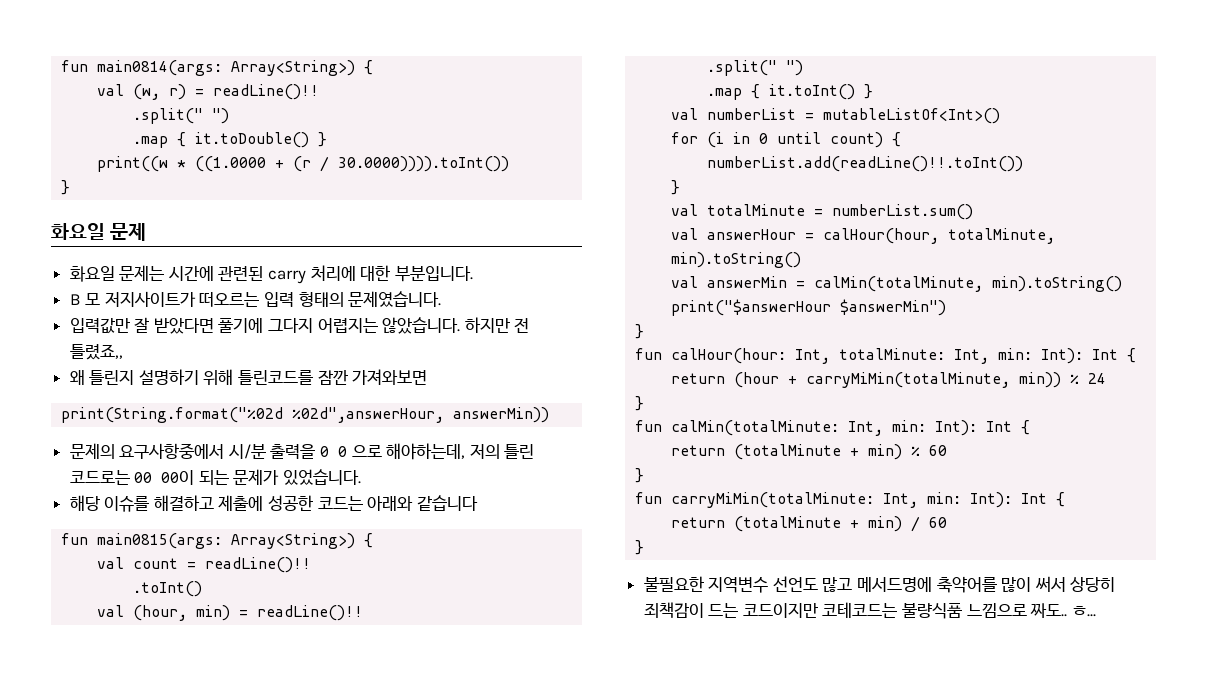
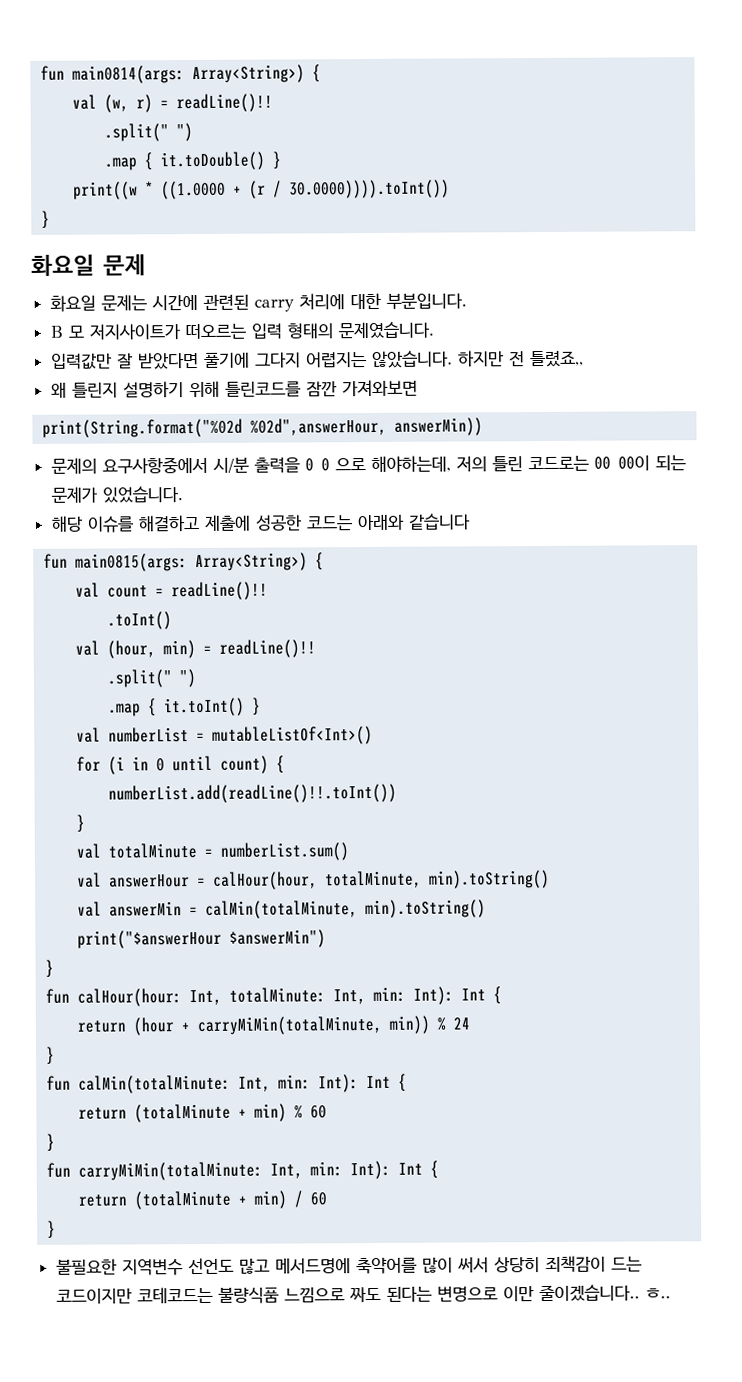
- 불필요한 지역변수 선언도 많고 메서드명에 축약어를 많이 써서 상당히 죄책감이 드는 코드이지만 코테코드는 불량식품 느낌으로 짜도.. ㅎ...
+ 불필요한 지역변수 선언도 많고 메서드명에 축약어를 많이 써서 상당히 죄책감이 드는 코드이지만 코테코드는 불량식품 느낌으로 짜도 된다는 변명으로 이만 줄이겠습니다.. ㅎ..

